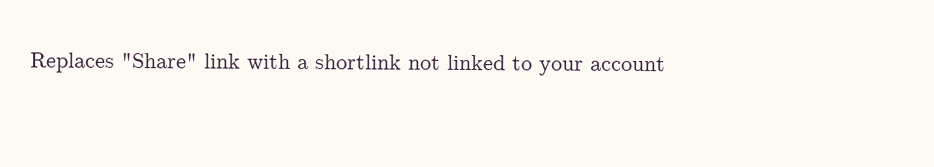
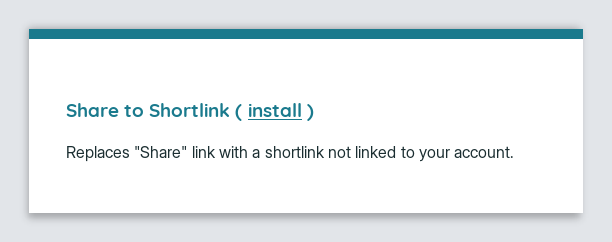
+ Share to Shortlink ( install )
- Replaces "Share" link with a shortlink not linked to your account
+ Replaces "Share" link with a shortlink not linked to your account.

